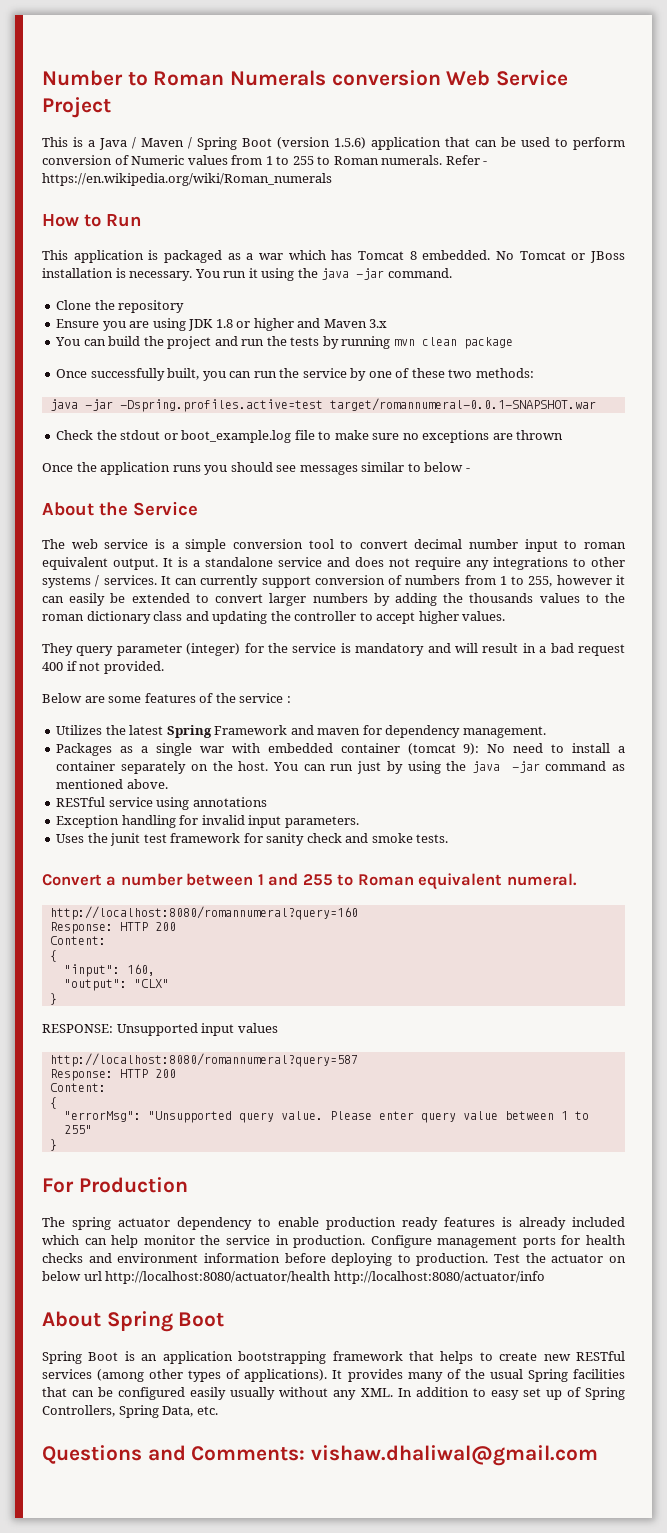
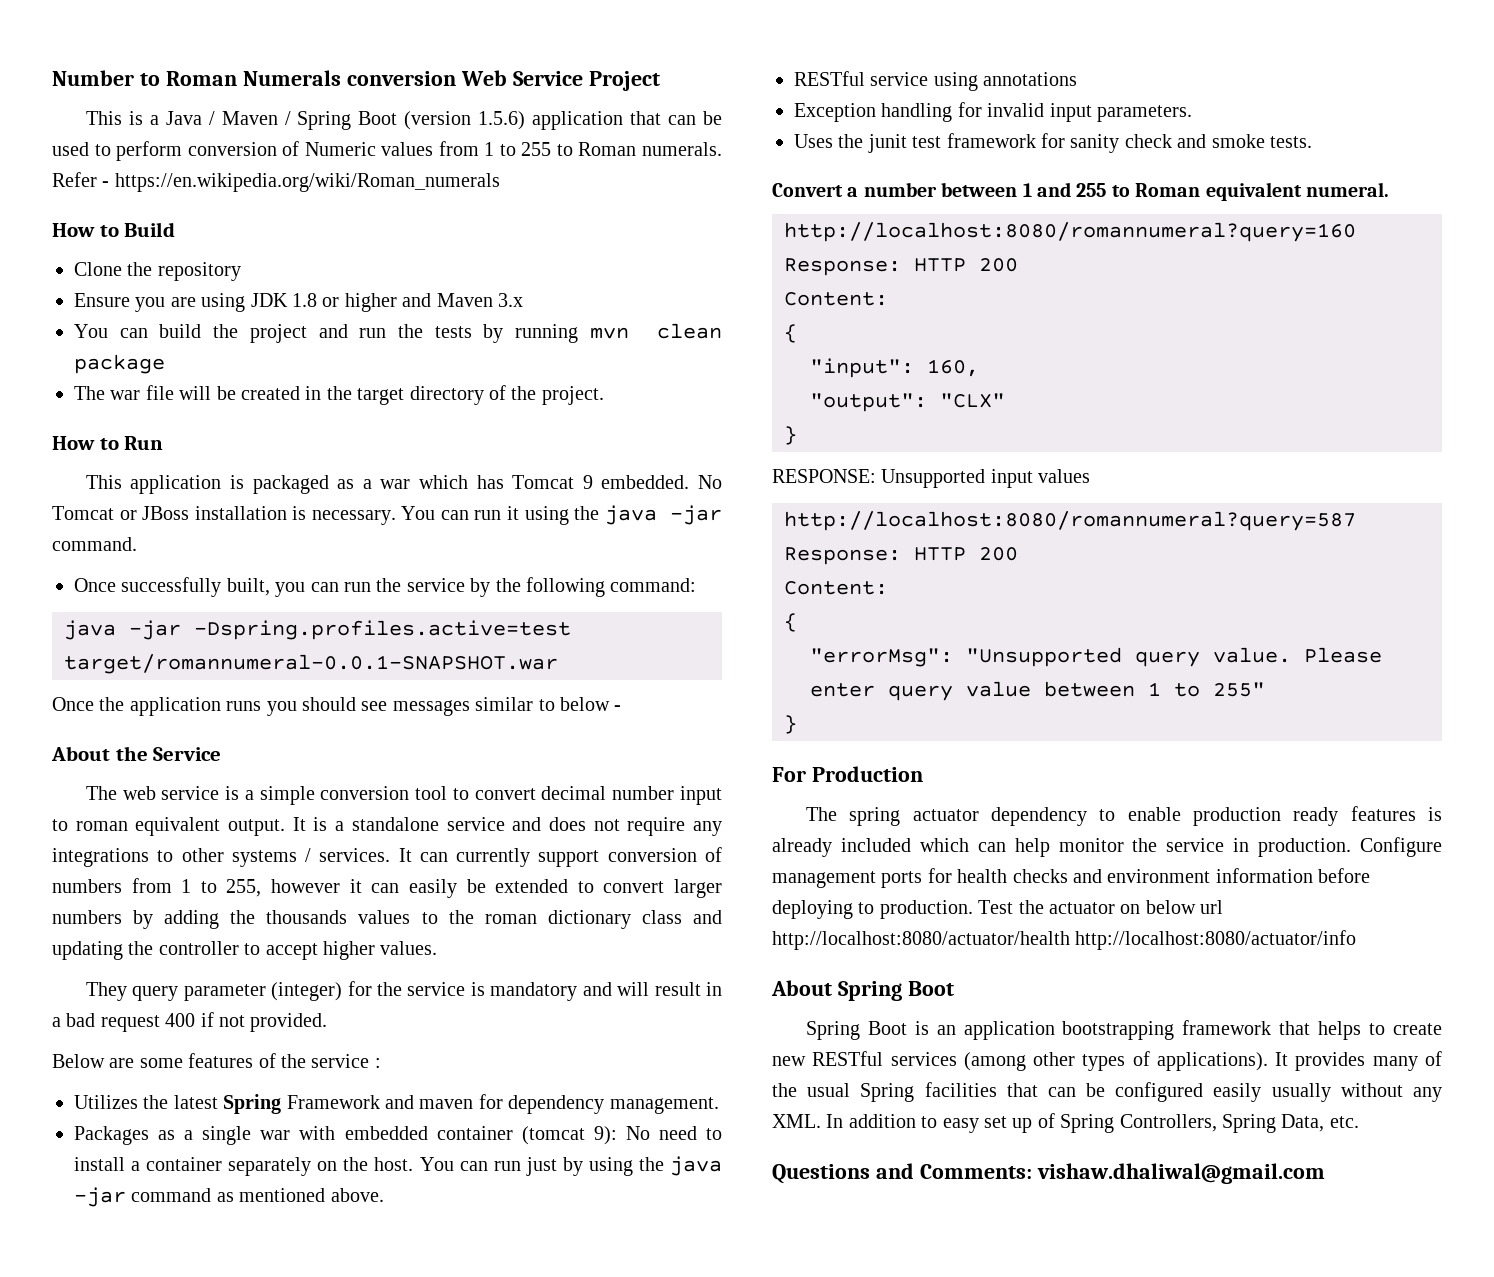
- How to Run
- This application is packaged as a war which has Tomcat 8 embedded. No Tomcat or JBoss installation is necessary. You run it using the java -jar command.
+ How to Build
+ The war file will be created in the target directory of the project.
+ How to Run
+ This application is packaged as a war which has Tomcat 9 embedded. No Tomcat or JBoss installation is necessary. You can run it using the java -jar command.
- Once successfully built, you can run the service by one of these two methods:
+ Once successfully built, you can run the service by the following command:
- Check the stdout or boot_example.log file to make sure no exceptions are thrown

